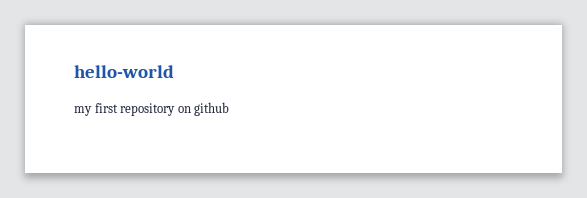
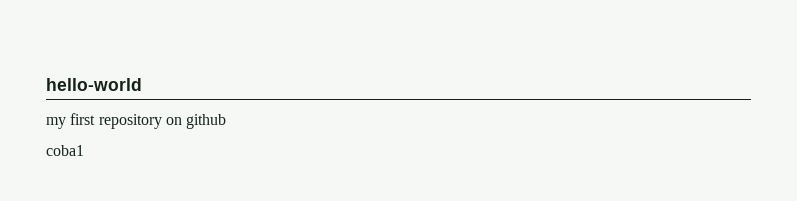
+ coba1

